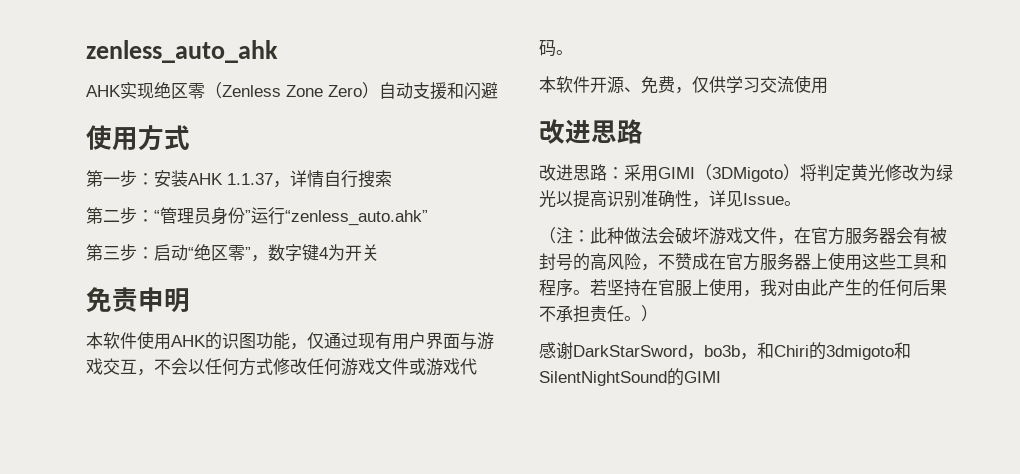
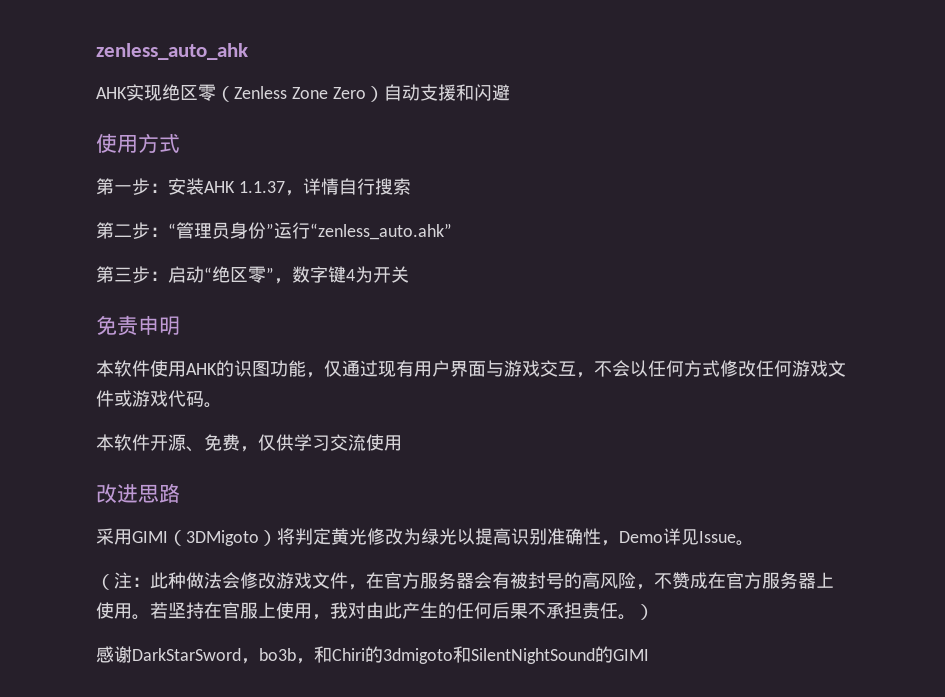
- 改进思路：采用GIMI（3DMigoto）将判定黄光修改为绿光以提高识别准确性，详见Issue。
+ 采用GIMI（3DMigoto）将判定黄光修改为绿光以提高识别准确性，Demo详见Issue。
- （注：此种做法会破坏游戏文件，在官方服务器会有被封号的高风险，不赞成在官方服务器上使用这些工具和程序。
+ （注：此种做法会修改游戏文件，在官方服务器会有被封号的高风险，不赞成在官方服务器上使用。

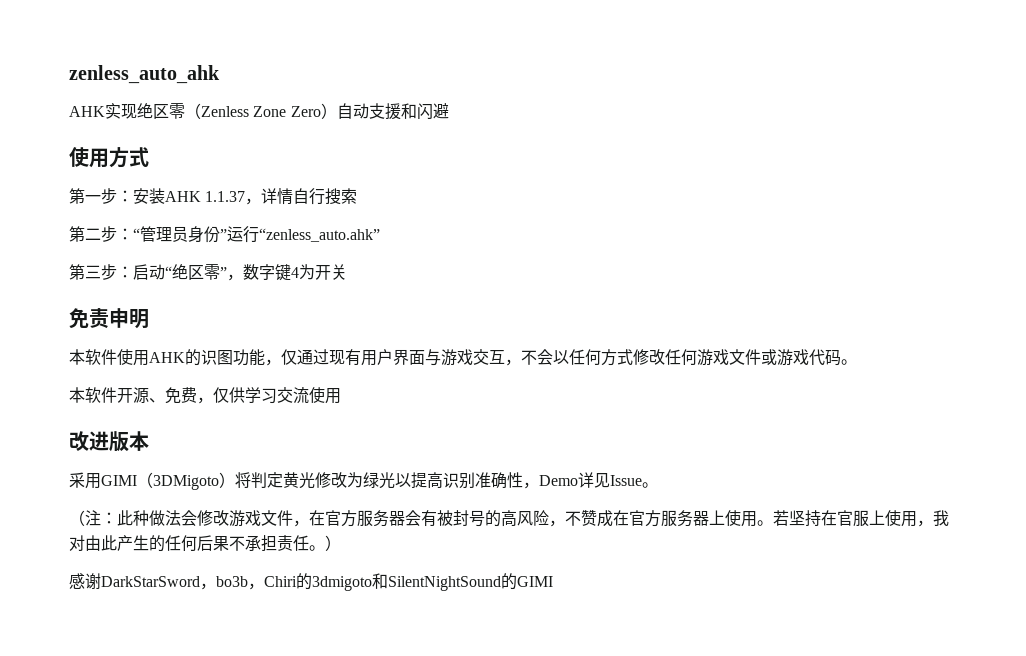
- 改进思路
+ 改进版本
- 感谢DarkStarSword，bo3b，和Chiri的3dmigoto和SilentNightSound的GIMI
+ 感谢DarkStarSword，bo3b，Chiri的3dmigoto和SilentNightSound的GIMI

